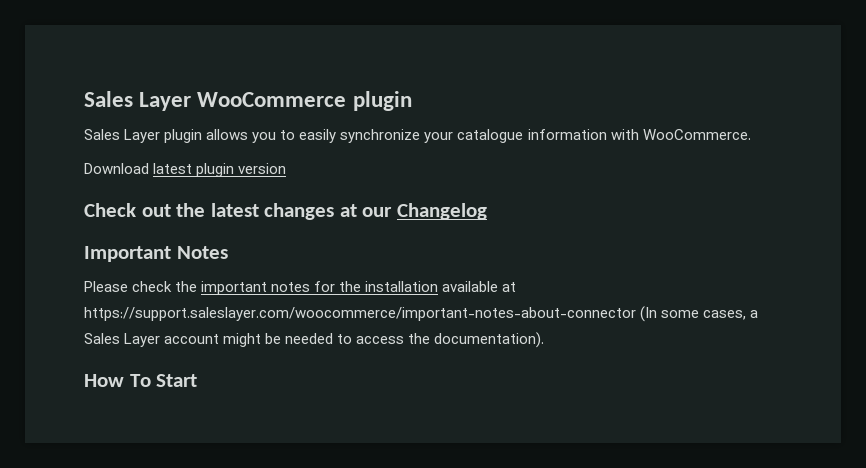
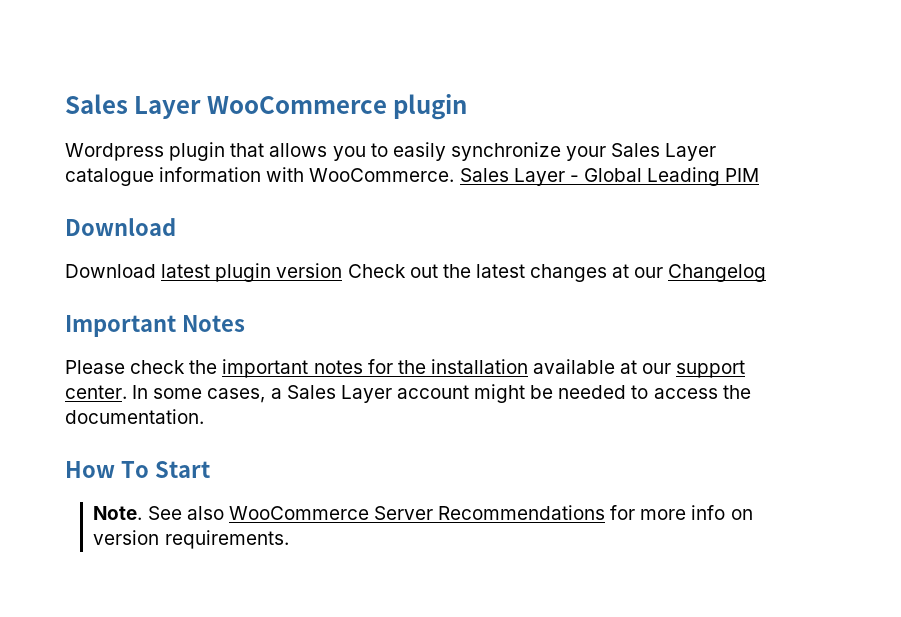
- Sales Layer plugin allows you to easily synchronize your catalogue information with WooCommerce.
+ Wordpress plugin that allows you to easily synchronize your Sales Layer catalogue information with WooCommerce. Sales Layer - Global Leading PIM
+ Download
- Download latest plugin version
- Check out the latest changes at our Changelog
+ Download latest plugin version Check out the latest changes at our Changelog
- Please check the important notes for the installation available at https://support.saleslayer.com/woocommerce/important-notes-about-connector (In some cases, a Sales Layer account might be needed to access the documentation).
+ Please check the important notes for the installation available at our support center. In some cases, a Sales Layer account might be needed to access the documentation.
+ Note. See also WooCommerce Server Recommendations for more info on version requirements.

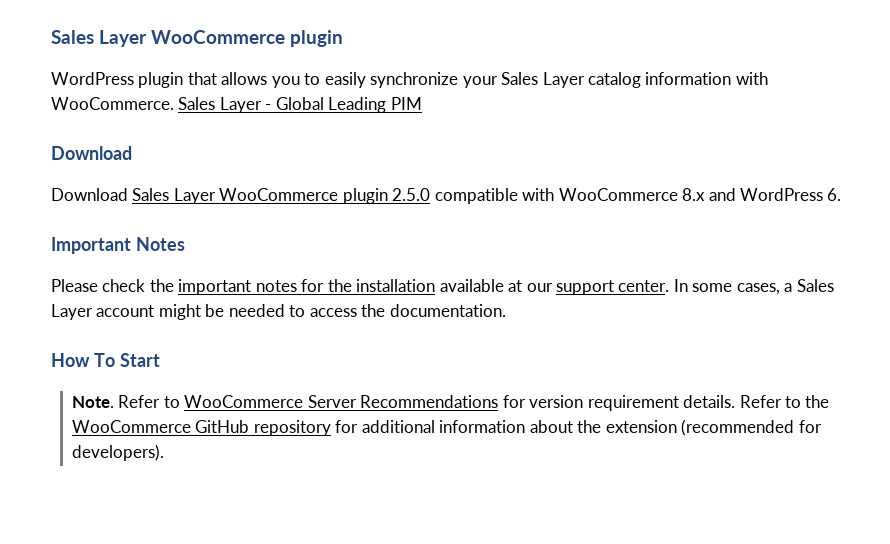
- Wordpress plugin that allows you to easily synchronize your Sales Layer catalogue information with WooCommerce.
+ WordPress plugin that allows you to easily synchronize your Sales Layer catalog information with WooCommerce.
- Download latest plugin version Check out the latest changes at our Changelog
+ Download Sales Layer WooCommerce plugin 2.5.0 compatible with WooCommerce 8.x and WordPress 6.
- See also WooCommerce Server Recommendations for more info on version requirements.
+ Refer to WooCommerce Server Recommendations for version requirement details. Refer to the WooCommerce GitHub repository for additional information about the extension (recommended for developers).

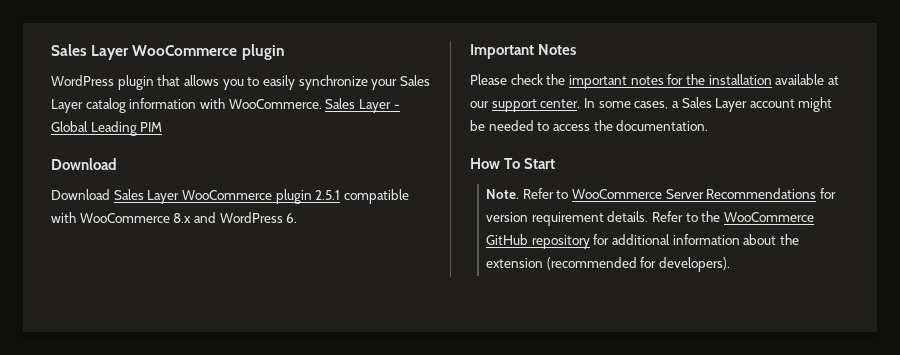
- Download Sales Layer WooCommerce plugin 2.5.0 compatible with WooCommerce 8.x and WordPress 6.
+ Download Sales Layer WooCommerce plugin 2.5.1 compatible with WooCommerce 8.x and WordPress 6.

